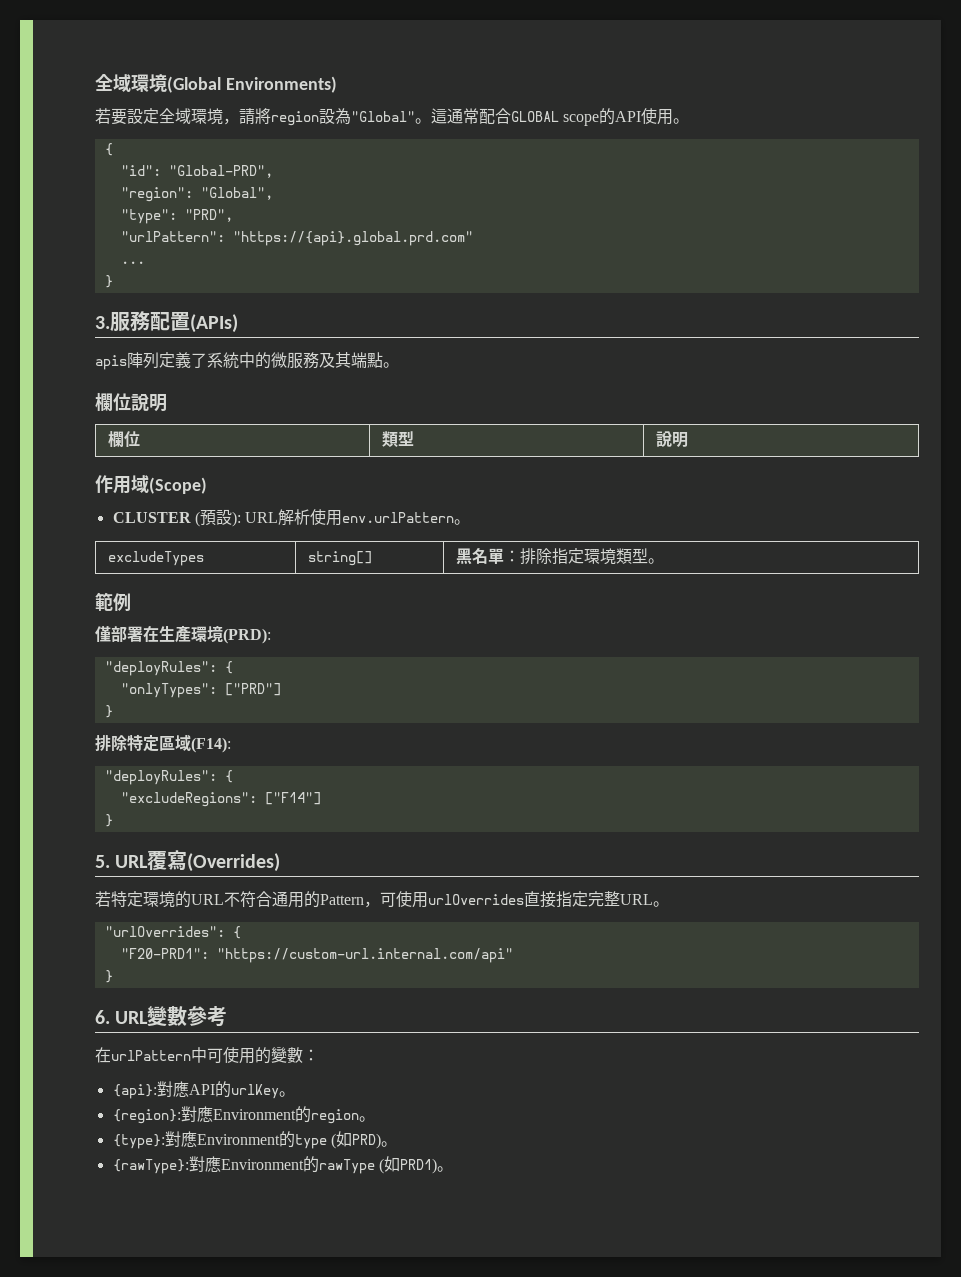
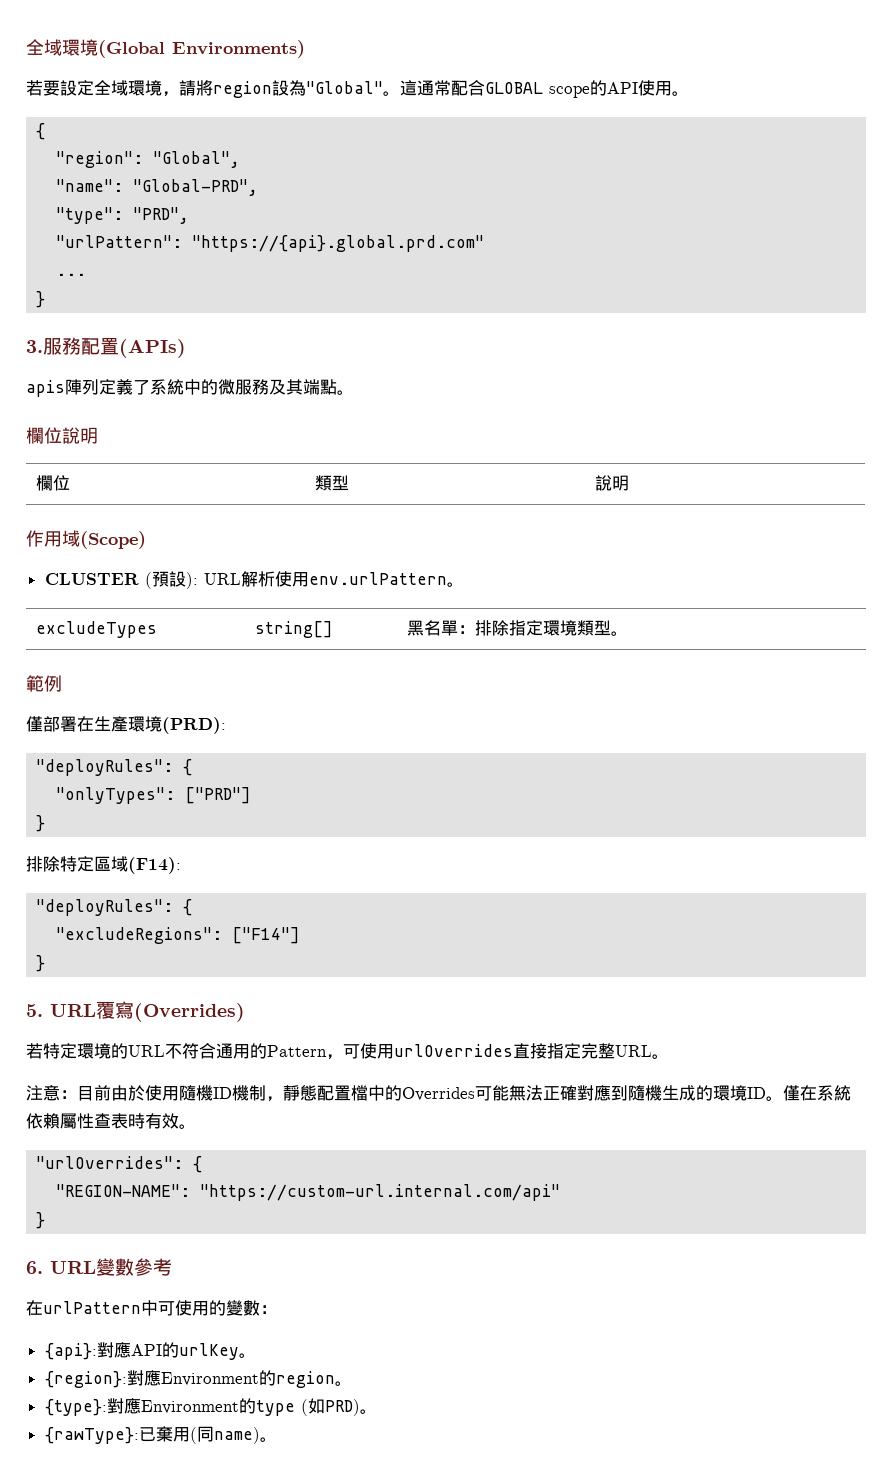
- "id": "Global-PRD",
+ "name": "Global-PRD",
+ 注意：目前由於使用隨機ID機制，靜態配置檔中的Overrides可能無法正確對應到隨機生成的環境ID。僅在系統依賴屬性查表時有效。
- "F20-PRD1": "https://custom-url.internal.com/api"
+ "REGION-NAME": "https://custom-url.internal.com/api"
- {rawType}:對應Environment的rawType (如PRD1)。
+ {rawType}:已棄用(同name)。

